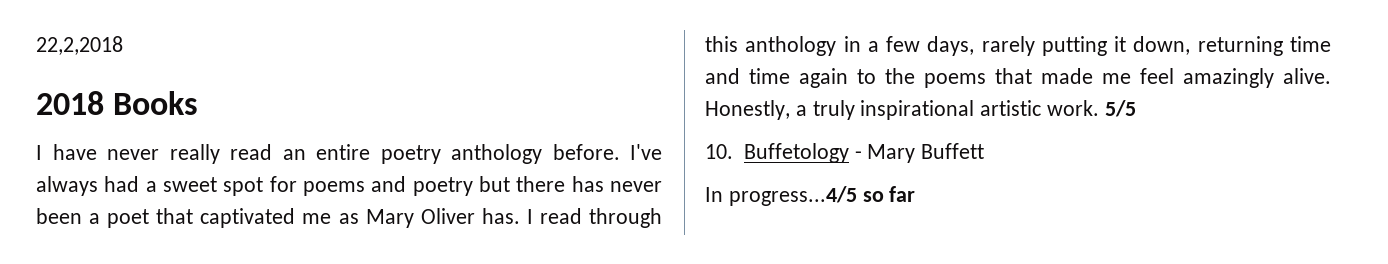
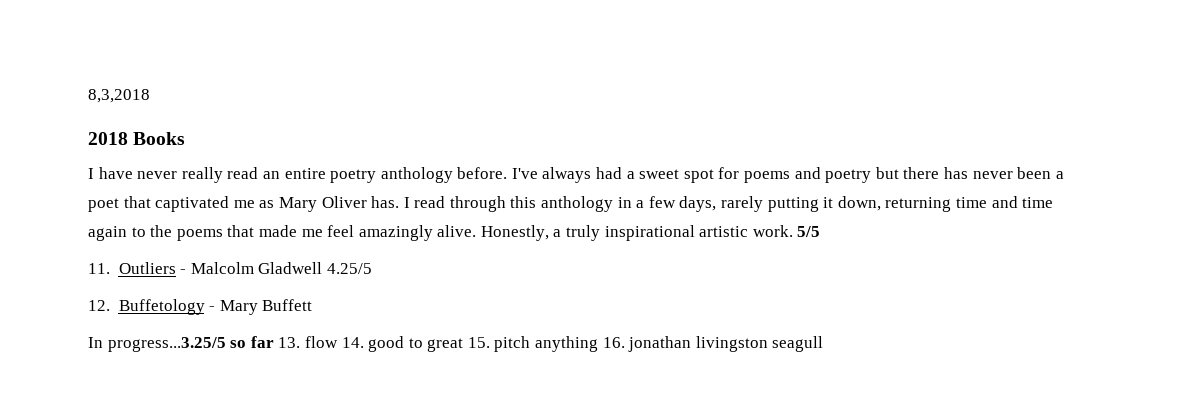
- 22,2,2018
+ 8,3,2018
- 10. Buffetology - Mary Buffett
+ 11. Outliers - Malcolm Gladwell 4.25/5
+ 12. Buffetology - Mary Buffett
- In progress...4/5 so far
+ In progress...3.25/5 so far 13. flow 14. good to great 15. pitch anything 16. jonathan livingston seagull

